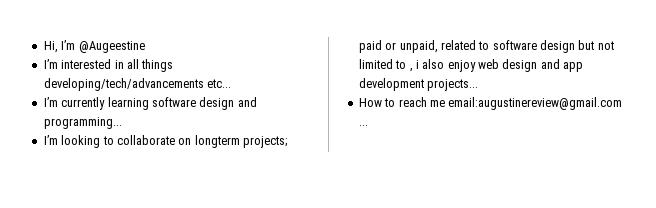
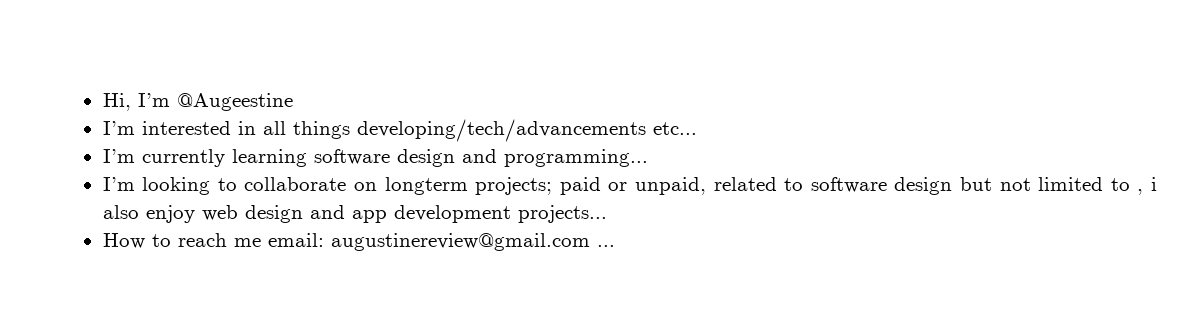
- How to reach me email:augustinereview@gmail.com ...
+ How to reach me email: augustinereview@gmail.com ...

